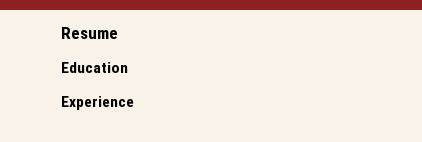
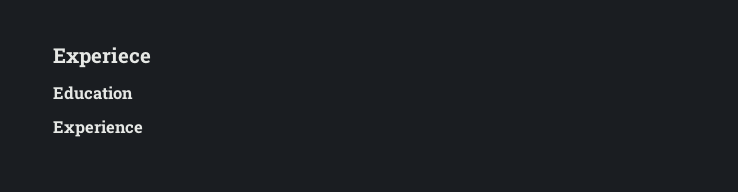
- Resume
+ Experiece

